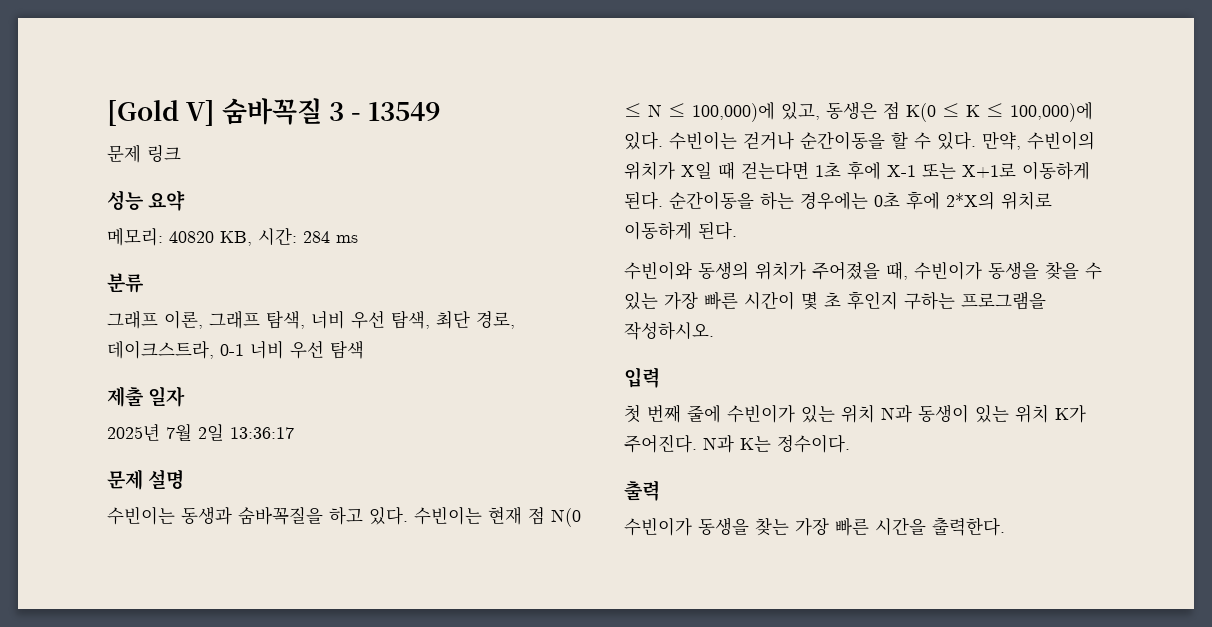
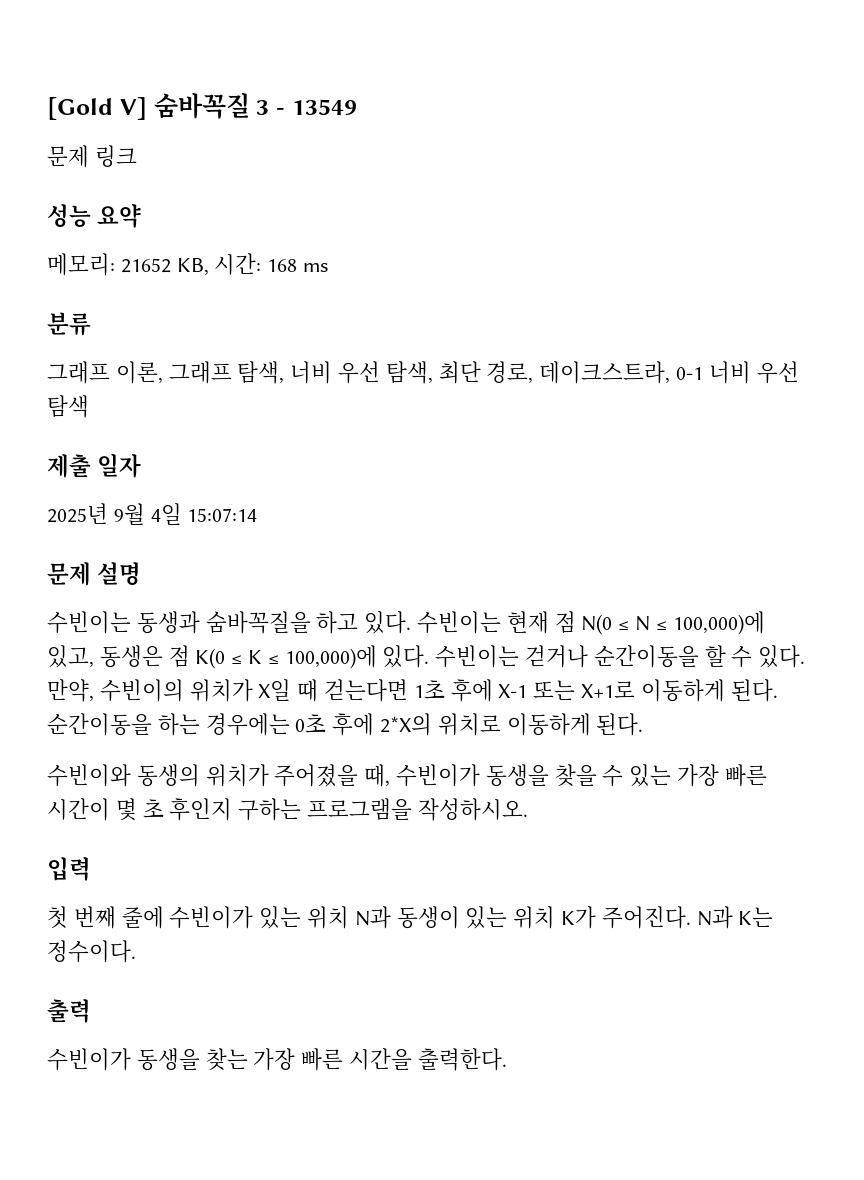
- 메모리: 40820 KB, 시간: 284 ms
+ 메모리: 21652 KB, 시간: 168 ms
- 2025년 7월 2일 13:36:17
+ 2025년 9월 4일 15:07:14

